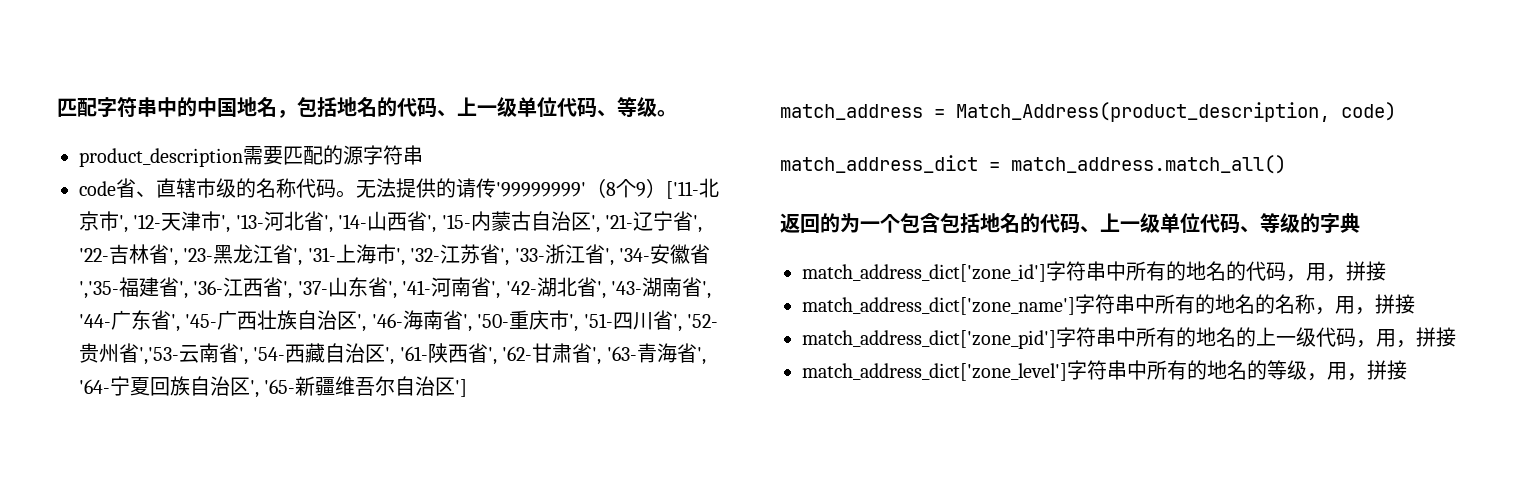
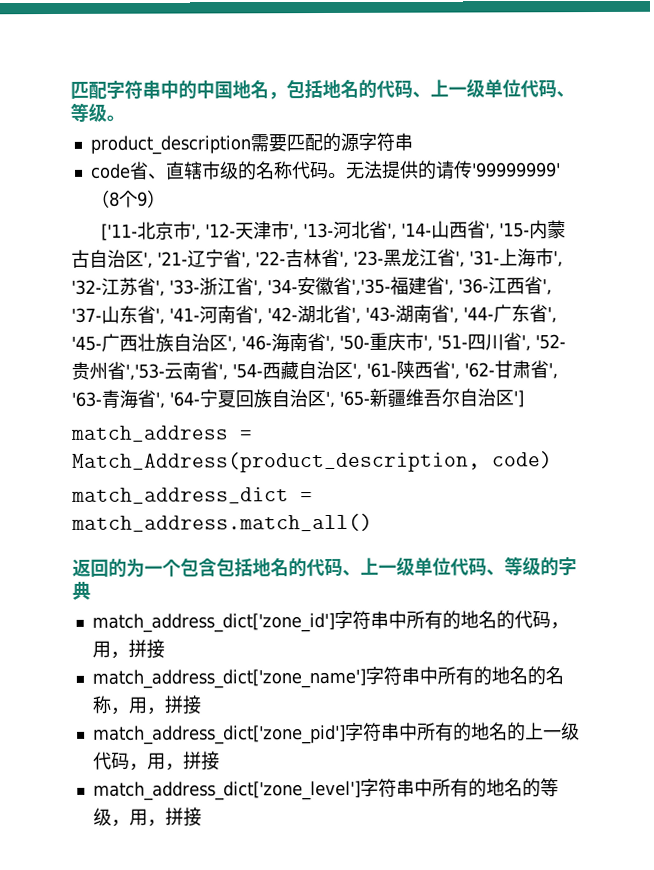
- 无法提供的请传'99999999'（8个9）['11-北京市', '12-天津市', '13-河北省', '14-山西省', '15-内蒙古自治区', '21-辽宁省', '22-吉林省', '23-黑龙江省', '31-上海市', '32-江苏省', '33-浙江省', '34-安徽省','35-福建省', '36-江西省', '37-山东省', '41-河南省', '42-湖北省', '43-湖南省', '44-广东省', '45-广西壮族自治区', '46-海南省', '50-重庆市', '51-四川省', '52-贵州省','53-云南省', '54-西藏自治区', '61-陕西省', '62-甘肃省', '63-青海省', '64-宁夏回族自治区', '65-新疆维吾尔自治区']
+ 无法提供的请传'99999999'（8个9）
+ ['11-北京市', '12-天津市', '13-河北省', '14-山西省', '15-内蒙古自治区', '21-辽宁省', '22-吉林省', '23-黑龙江省', '31-上海市', '32-江苏省', '33-浙江省', '34-安徽省','35-福建省', '36-江西省', '37-山东省', '41-河南省', '42-湖北省', '43-湖南省', '44-广东省', '45-广西壮族自治区', '46-海南省', '50-重庆市', '51-四川省', '52-贵州省','53-云南省', '54-西藏自治区', '61-陕西省', '62-甘肃省', '63-青海省', '64-宁夏回族自治区', '65-新疆维吾尔自治区']

